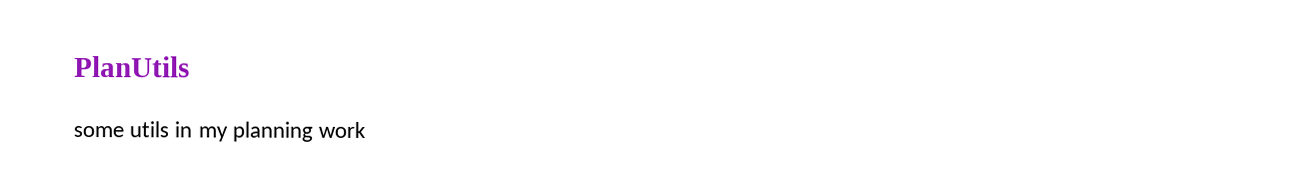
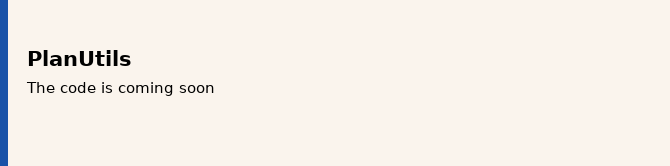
- some utils in my planning work
+ The code is coming soon

